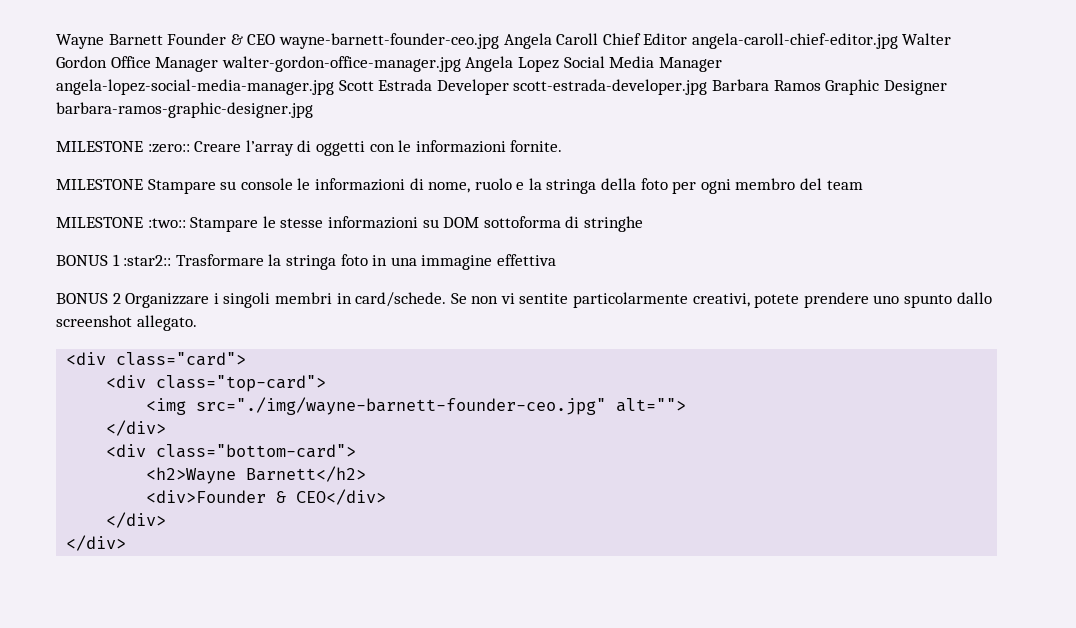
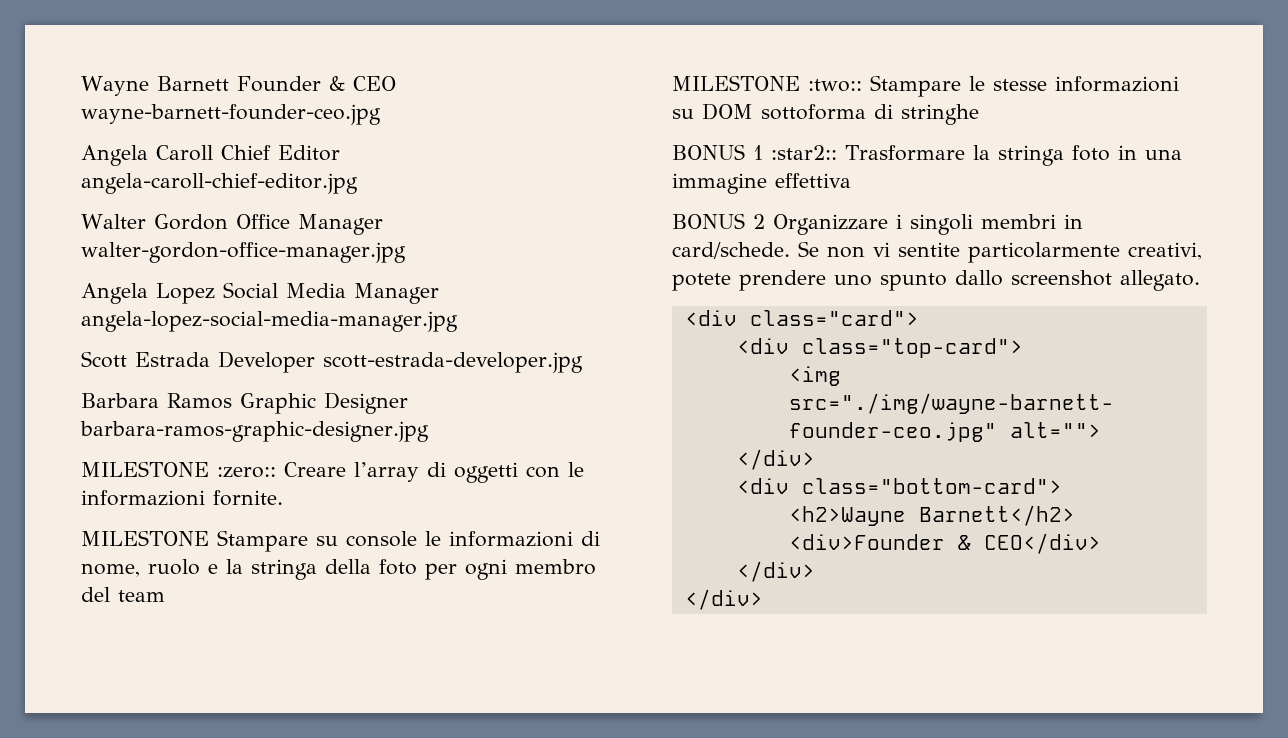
- Wayne Barnett Founder & CEO wayne-barnett-founder-ceo.jpg Angela Caroll Chief Editor angela-caroll-chief-editor.jpg Walter Gordon Office Manager walter-gordon-office-manager.jpg Angela Lopez Social Media Manager angela-lopez-social-media-manager.jpg Scott Estrada Developer scott-estrada-developer.jpg Barbara Ramos Graphic Designer barbara-ramos-graphic-designer.jpg
+ Wayne Barnett Founder & CEO wayne-barnett-founder-ceo.jpg
+ Angela Caroll Chief Editor angela-caroll-chief-editor.jpg
+ Walter Gordon Office Manager walter-gordon-office-manager.jpg
+ Angela Lopez Social Media Manager angela-lopez-social-media-manager.jpg
+ Scott Estrada Developer scott-estrada-developer.jpg
+ Barbara Ramos Graphic Designer barbara-ramos-graphic-designer.jpg

